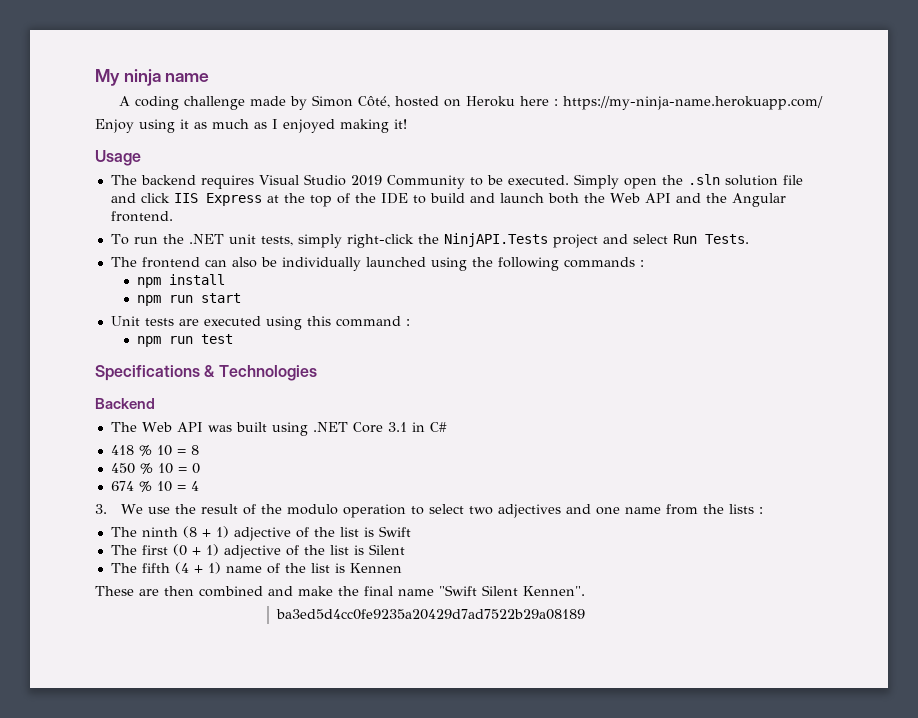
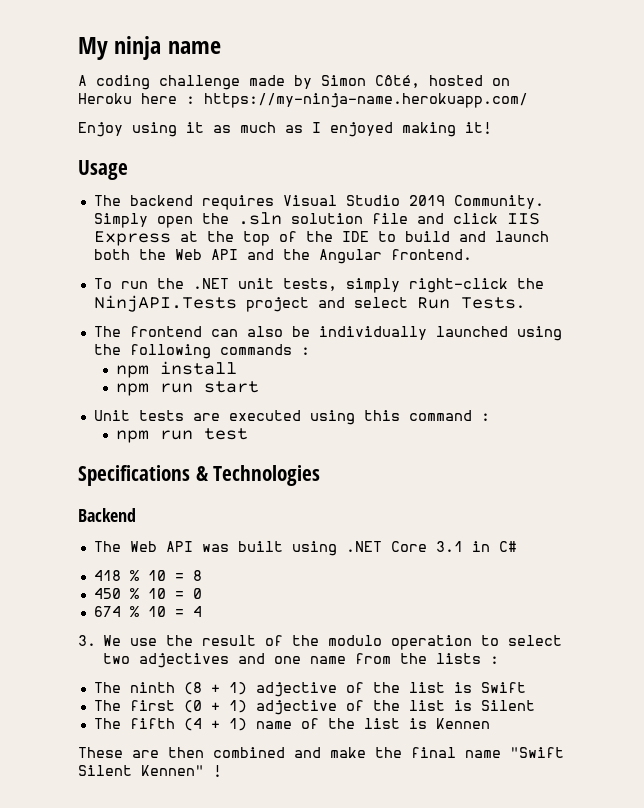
- The backend requires Visual Studio 2019 Community to be executed.
+ The backend requires Visual Studio 2019 Community.
- These are then combined and make the final name "Swift Silent Kennen".
- ba3ed5d4cc0fe9235a20429d7ad7522b29a08189
+ These are then combined and make the final name "Swift Silent Kennen" !

